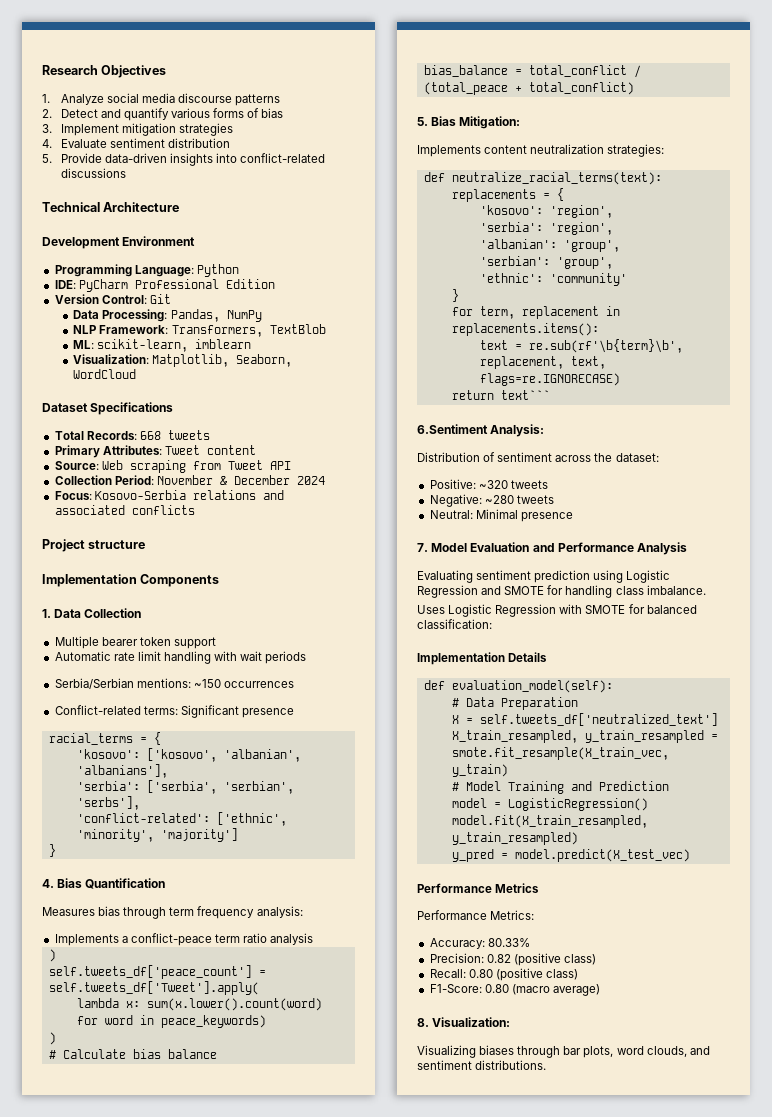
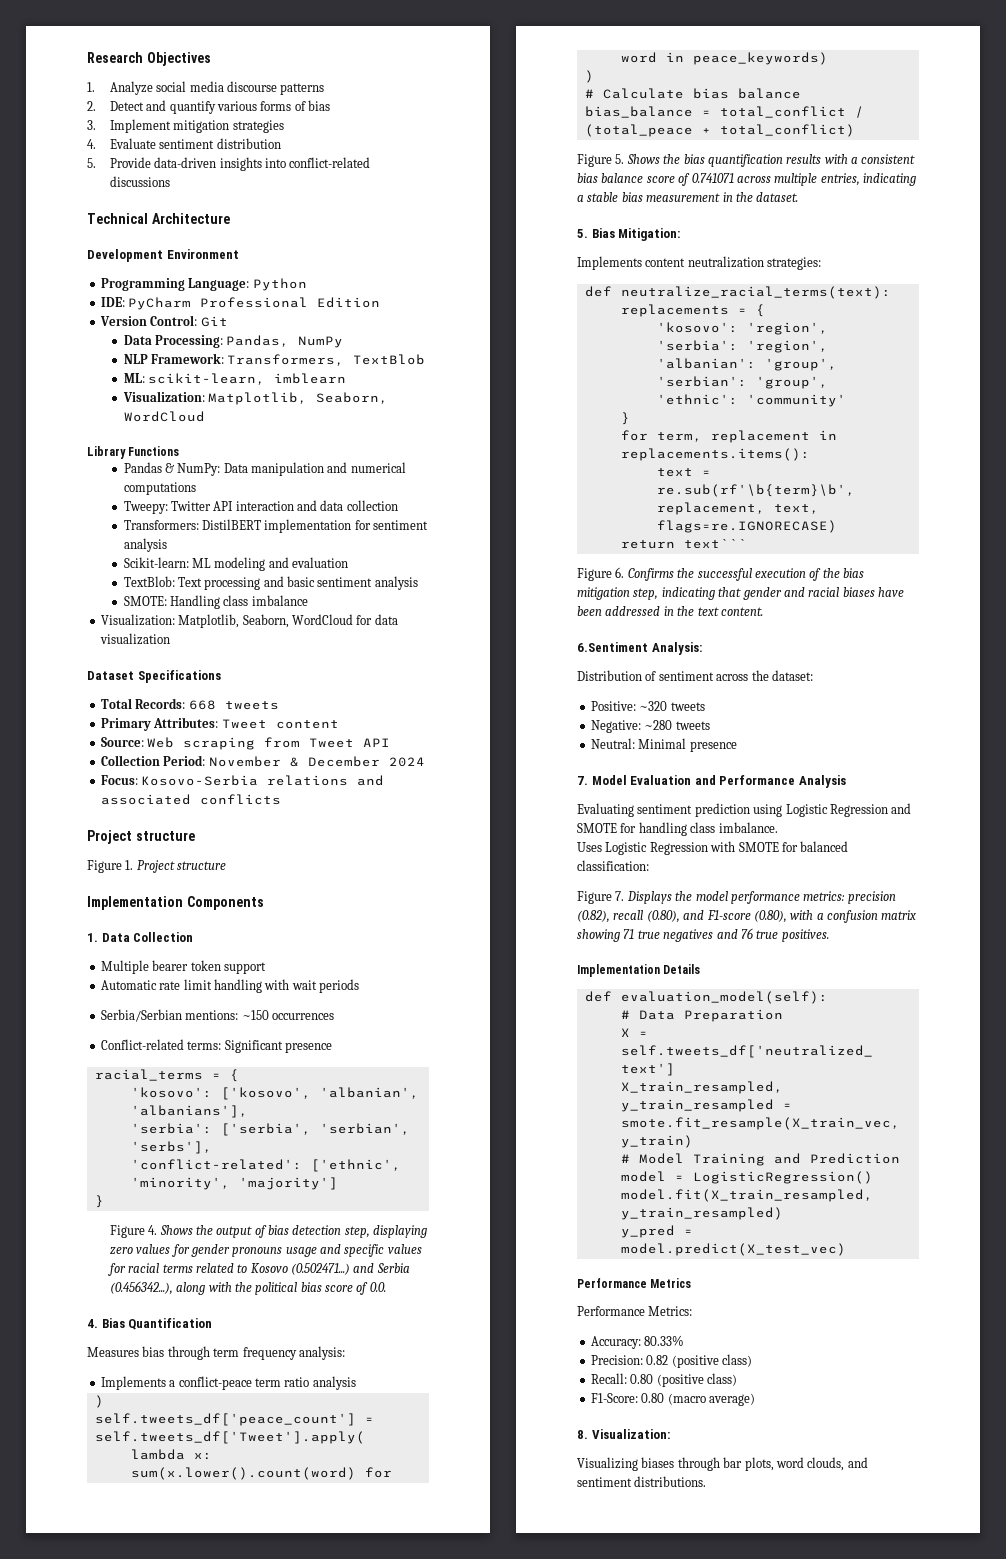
+ Library Functions
+ Pandas & NumPy: Data manipulation and numerical computations
+ Tweepy: Twitter API interaction and data collection
+ Transformers: DistilBERT implementation for sentiment analysis
+ Scikit-learn: ML modeling and evaluation
+ TextBlob: Text processing and basic sentiment analysis
+ SMOTE: Handling class imbalance
+ Visualization: Matplotlib, Seaborn, WordCloud for data visualization
+ Figure 1. Project structure
+ Figure 4. Shows the output of bias detection step, displaying zero values for gender pronouns usage and specific values for racial terms related to Kosovo (0.502471...) and Serbia (0.456342...), along with the political bias score of 0.0.
+ Figure 5. Shows the bias quantification results with a consistent bias balance score of 0.741071 across multiple entries, indicating a stable bias measurement in the dataset.
+ Figure 6. Confirms the successful execution of the bias mitigation step, indicating that gender and racial biases have been addressed in the text content.
+ Figure 7. Displays the model performance metrics: precision (0.82), recall (0.80), and F1-score (0.80), with a confusion matrix showing 71 true negatives and 76 true positives.

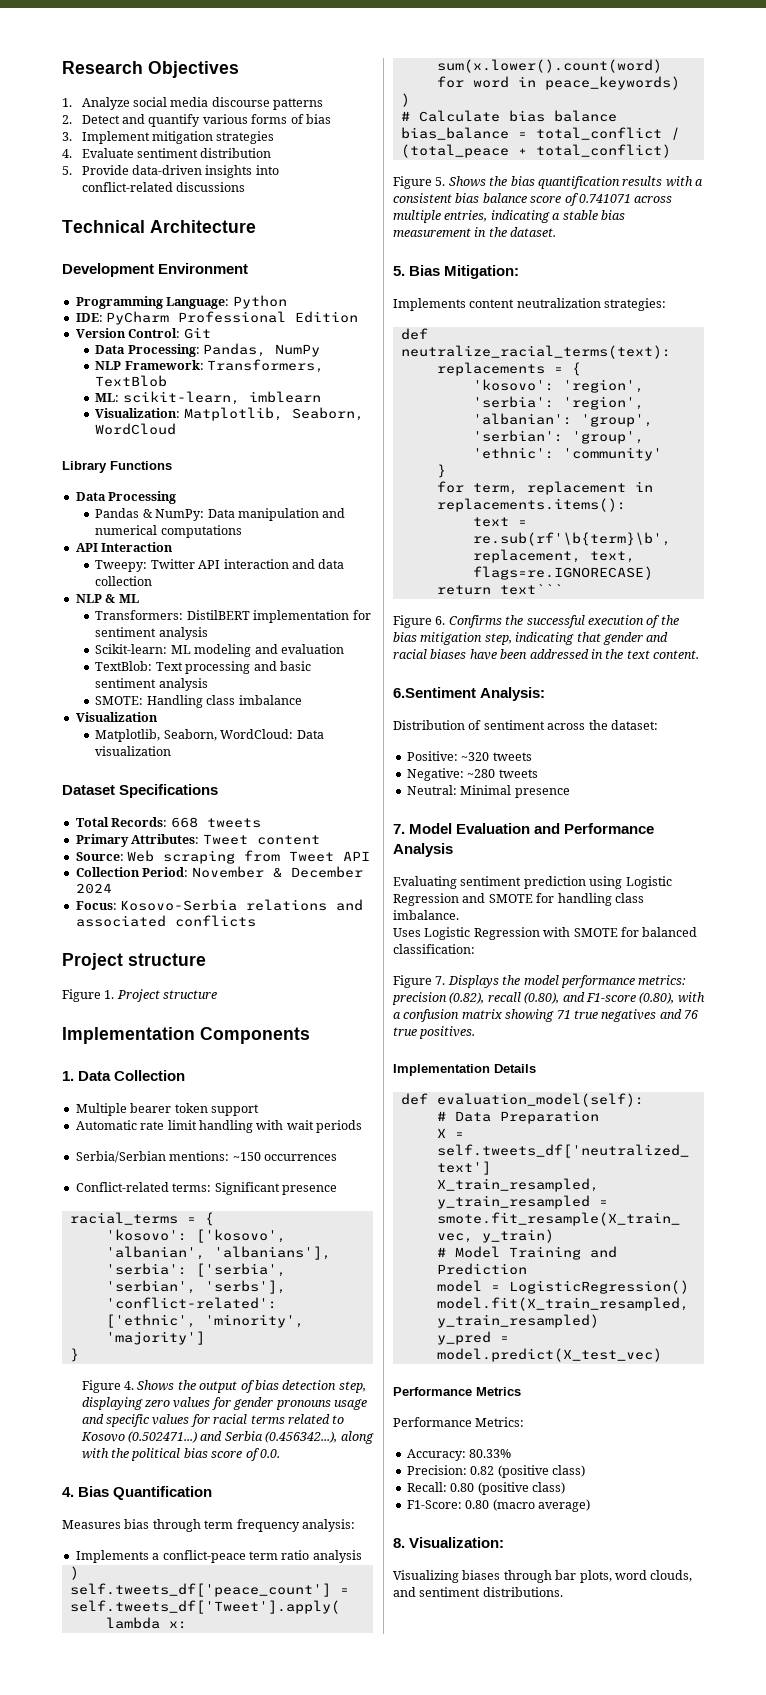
+ Data Processing
+ API Interaction
+ NLP & ML
- Visualization: Matplotlib, Seaborn, WordCloud for data visualization
+ Visualization
+ Matplotlib, Seaborn, WordCloud: Data visualization

